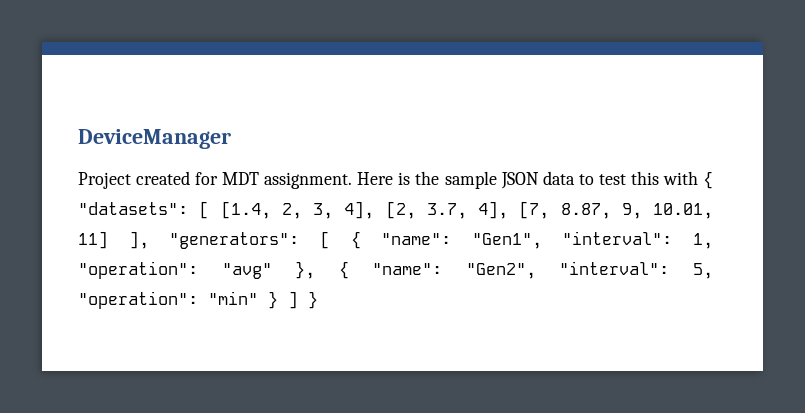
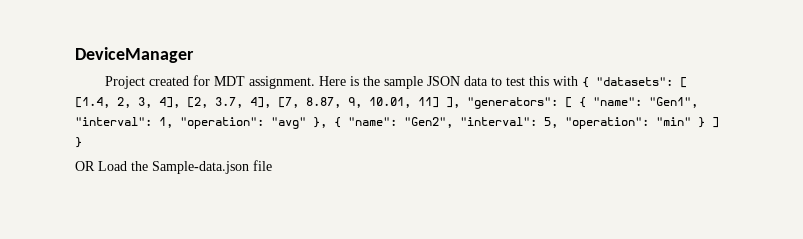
+ OR Load the Sample-data.json file

